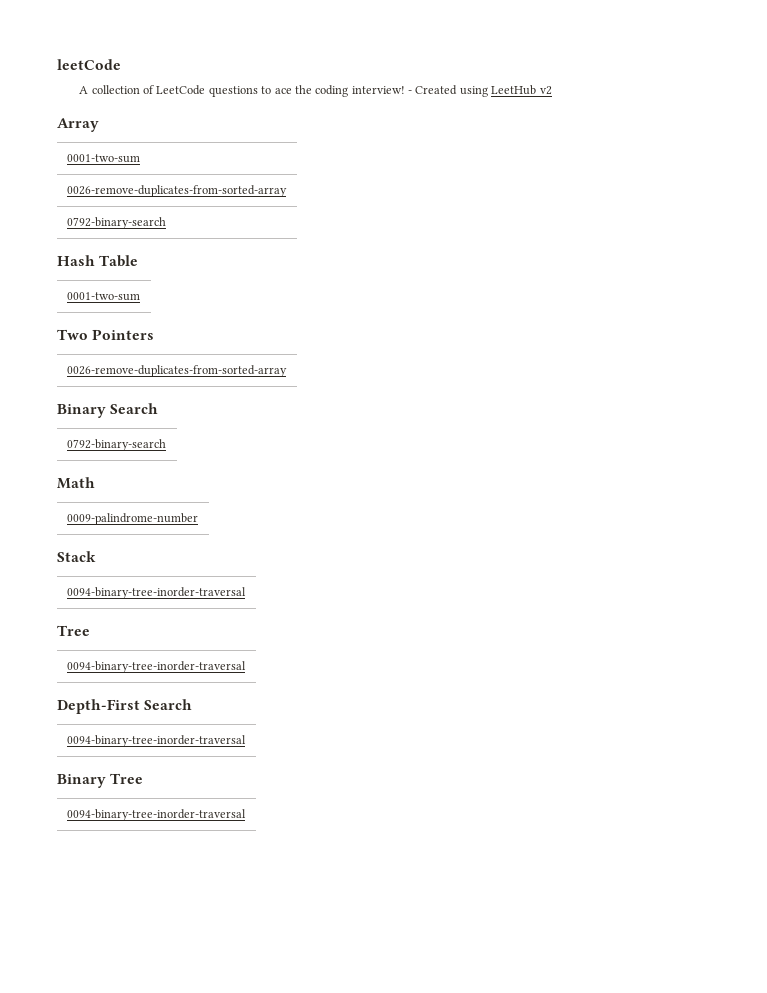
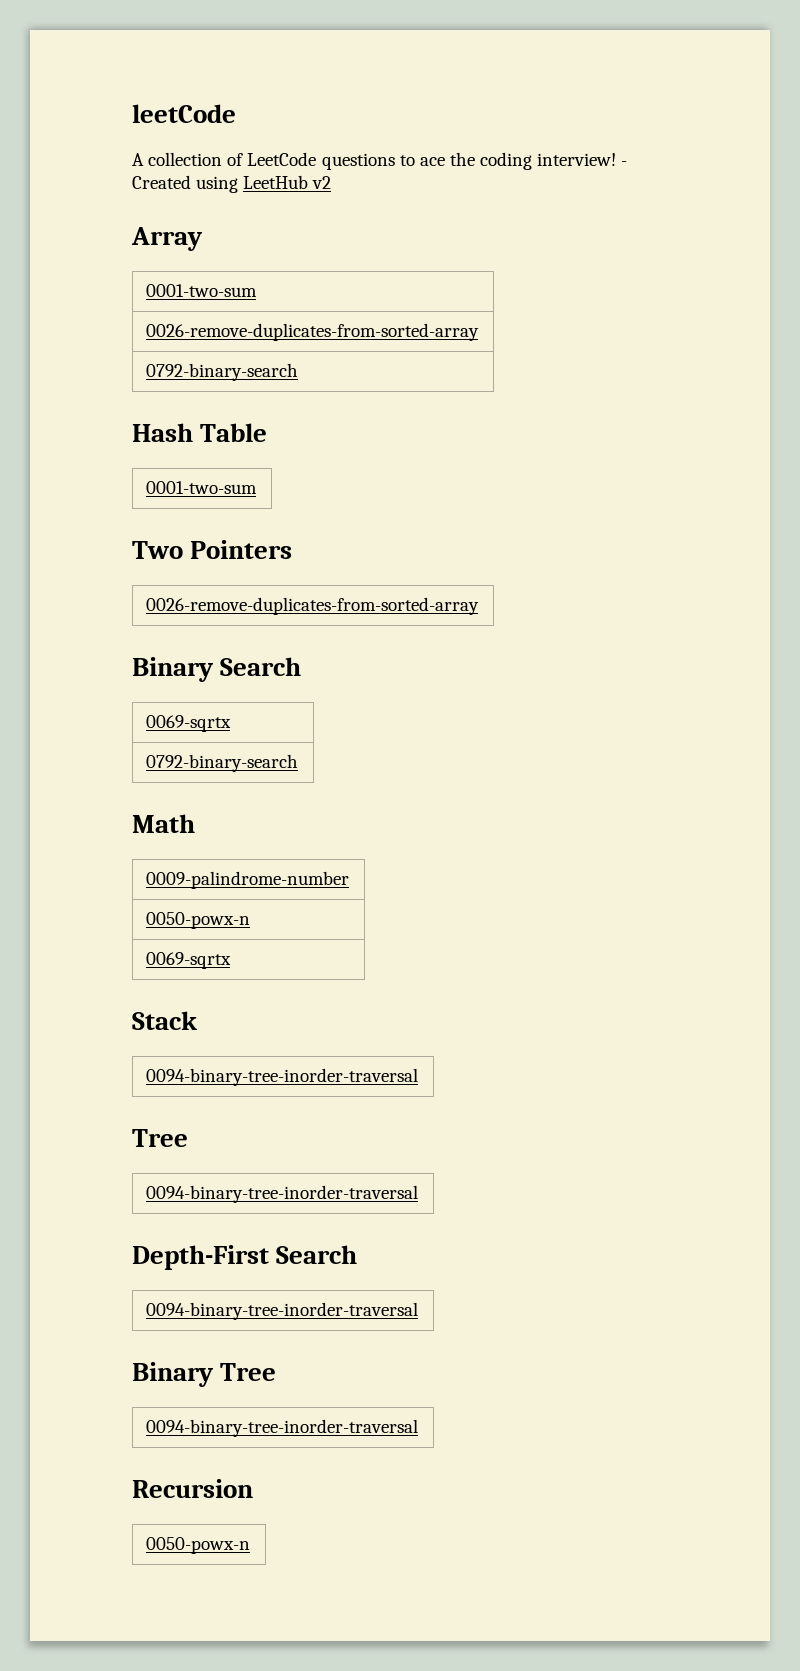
  Binary Search
+ 0069-sqrtx
  0009-palindrome-number
+ 0050-powx-n
+ 0069-sqrtx
+ Recursion
+ 0050-powx-n

